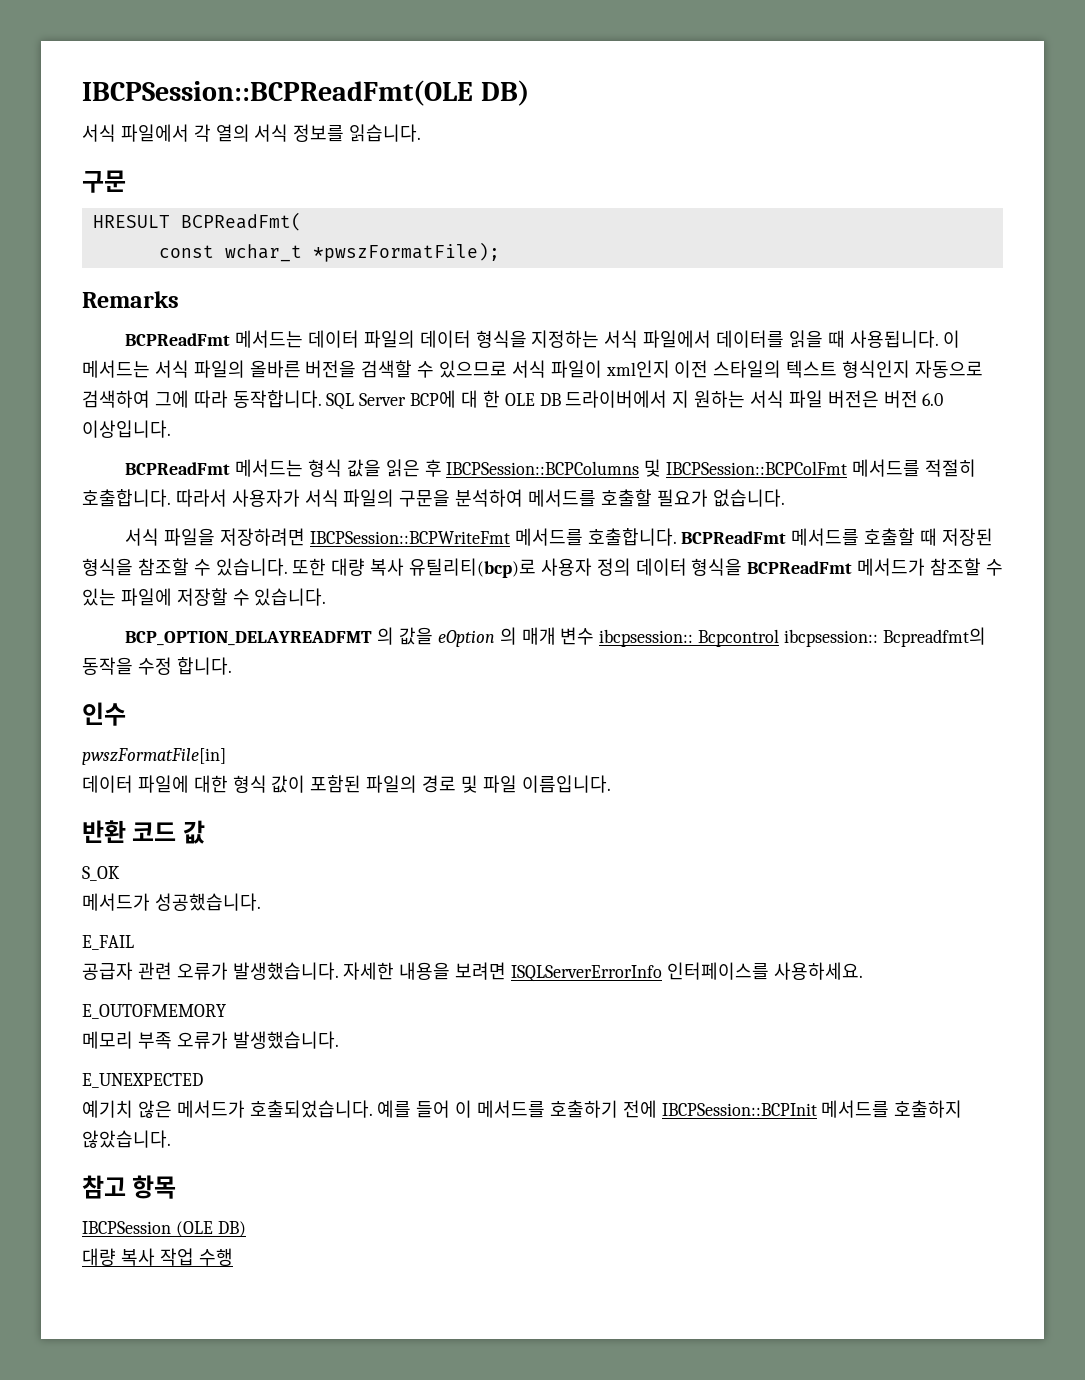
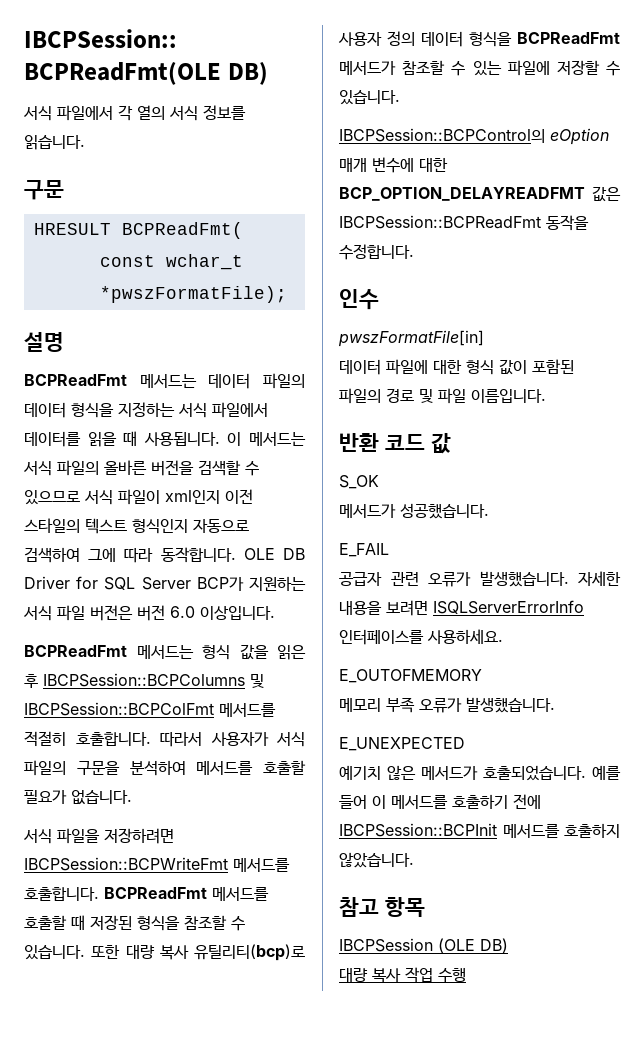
- Remarks
+ 설명
- SQL Server BCP에 대 한 OLE DB 드라이버에서 지 원하는 서식 파일 버전은 버전 6.0 이상입니다.
+ OLE DB Driver for SQL Server BCP가 지원하는 서식 파일 버전은 버전 6.0 이상입니다.
- BCP_OPTION_DELAYREADFMT 의 값을 eOption 의 매개 변수 ibcpsession:: Bcpcontrol ibcpsession:: Bcpreadfmt의 동작을 수정 합니다.
+ IBCPSession::BCPControl의 eOption 매개 변수에 대한 BCP_OPTION_DELAYREADFMT 값은 IBCPSession::BCPReadFmt 동작을 수정합니다.

